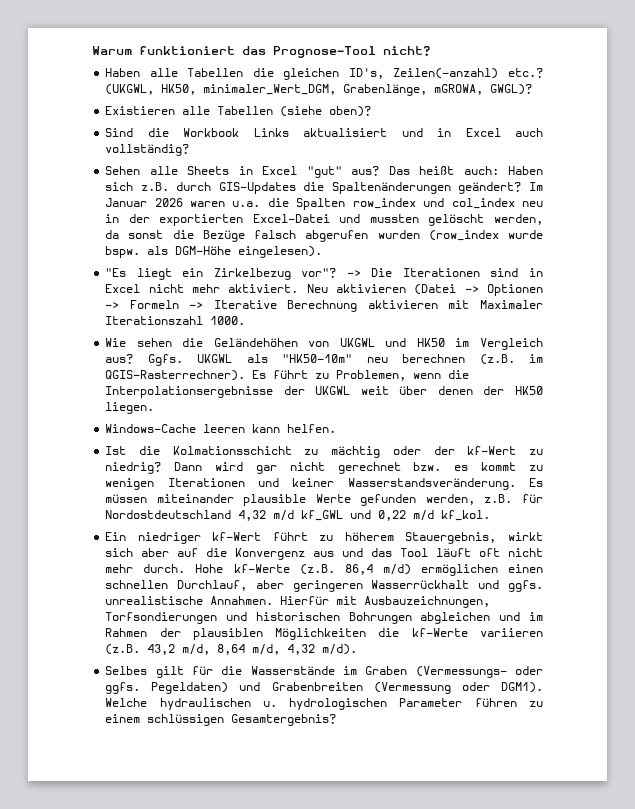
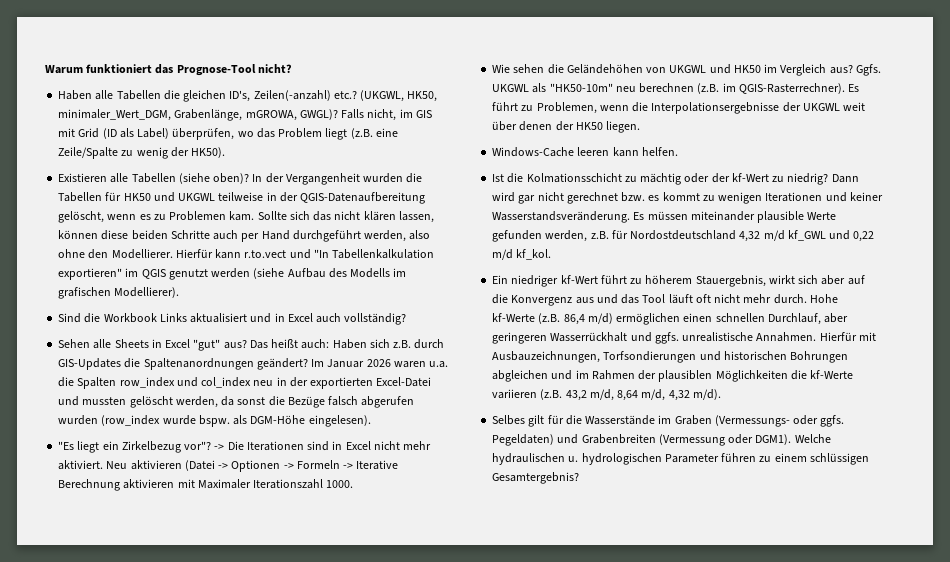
+ Falls nicht, im GIS mit Grid (ID als Label) überprüfen, wo das Problem liegt (z.B. eine Zeile/Spalte zu wenig der HK50).
+ In der Vergangenheit wurden die Tabellen für HK50 und UKGWL teilweise in der QGIS-Datenaufbereitung gelöscht, wenn es zu Problemen kam. Sollte sich das nicht klären lassen, können diese beiden Schritte auch per Hand durchgeführt werden, also ohne den Modellierer. Hierfür kann r.to.vect und "In Tabellenkalkulation exportieren" im QGIS genutzt werden (siehe Aufbau des Modells im grafischen Modellierer).
- Das heißt auch: Haben sich z.B. durch GIS-Updates die Spaltenänderungen geändert?
+ Das heißt auch: Haben sich z.B. durch GIS-Updates die Spaltenanordnungen geändert?

